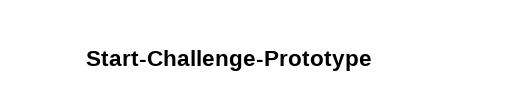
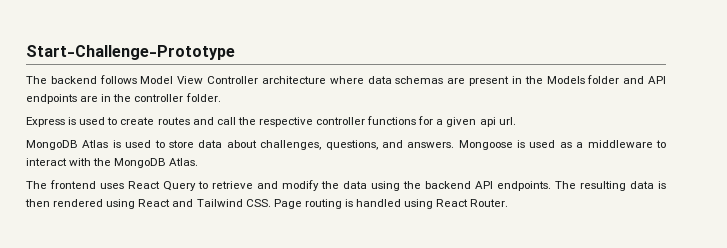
+ The backend follows Model View Controller architecture where data schemas are present in the Models folder and API endpoints are in the controller folder.
+ Express is used to create routes and call the respective controller functions for a given api url.
+ MongoDB Atlas is used to store data about challenges, questions, and answers. Mongoose is used as a middleware to interact with the MongoDB Atlas.
+ The frontend uses React Query to retrieve and modify the data using the backend API endpoints. The resulting data is then rendered using React and Tailwind CSS. Page routing is handled using React Router.

